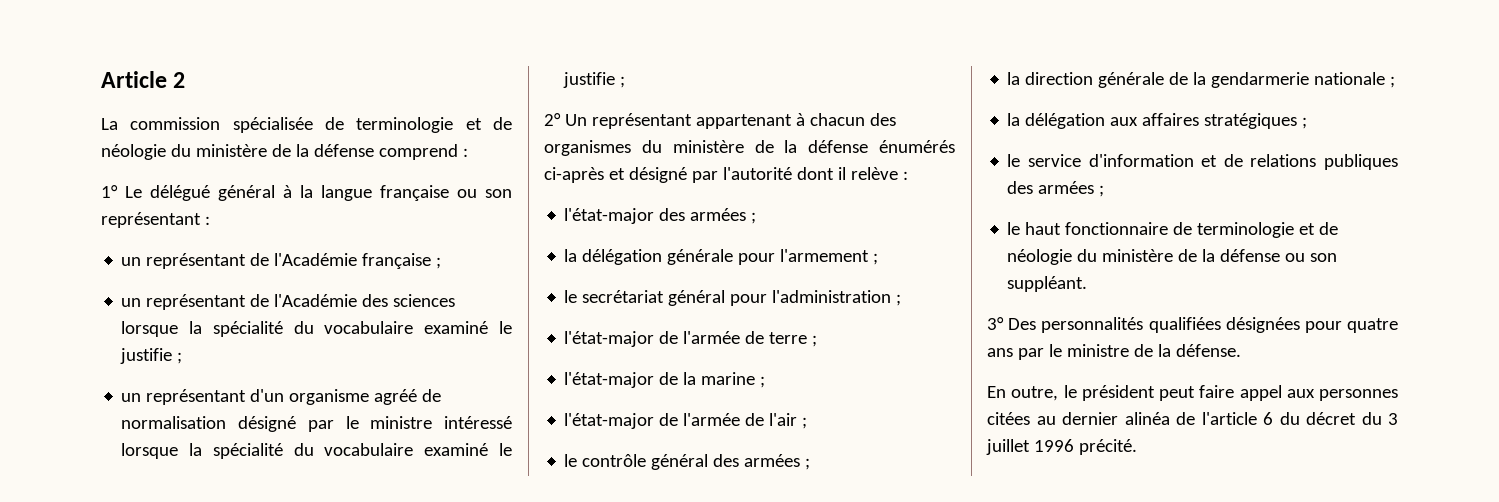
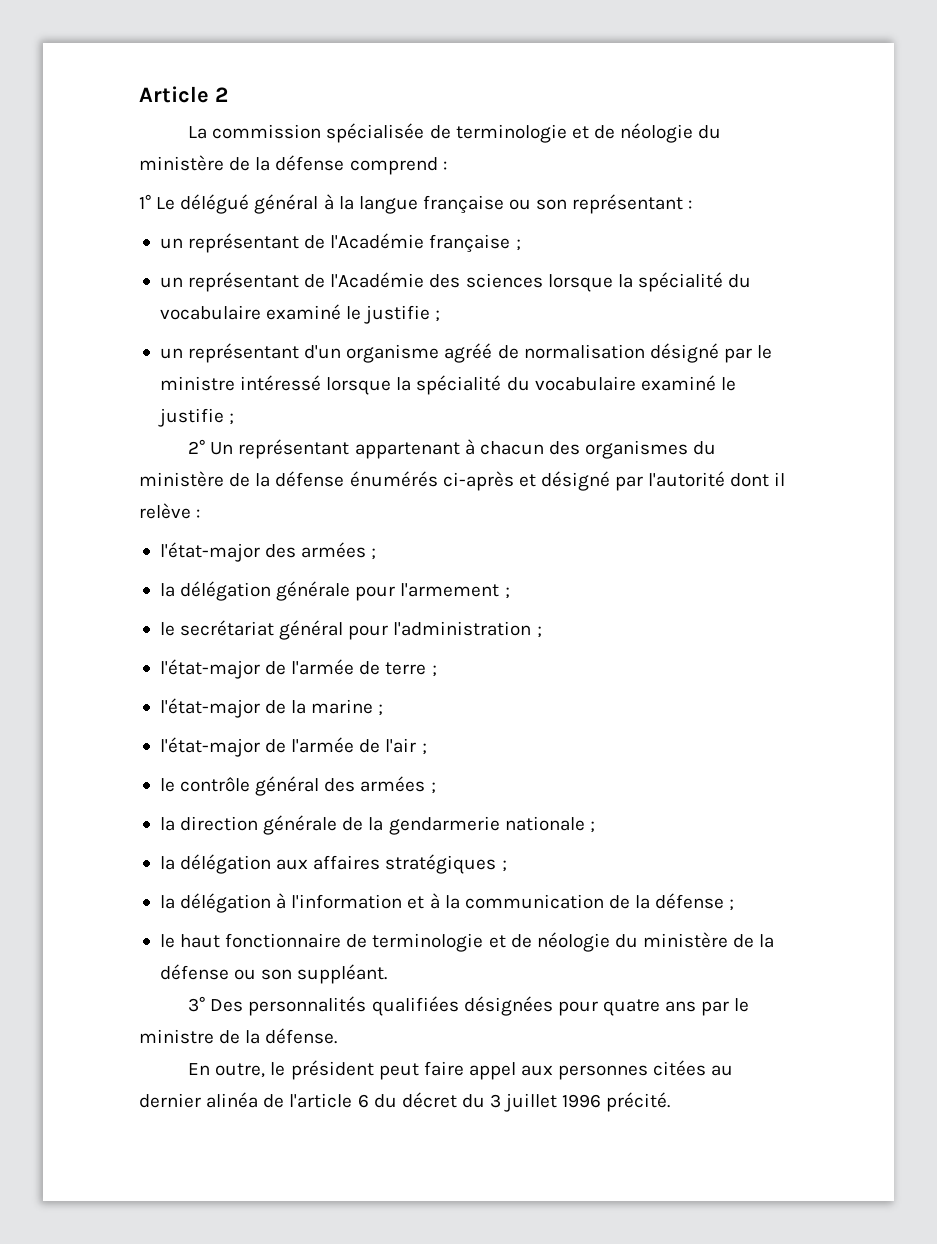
- le service d'information et de relations publiques des armées ;
+ la délégation à l'information et à la communication de la défense ;

